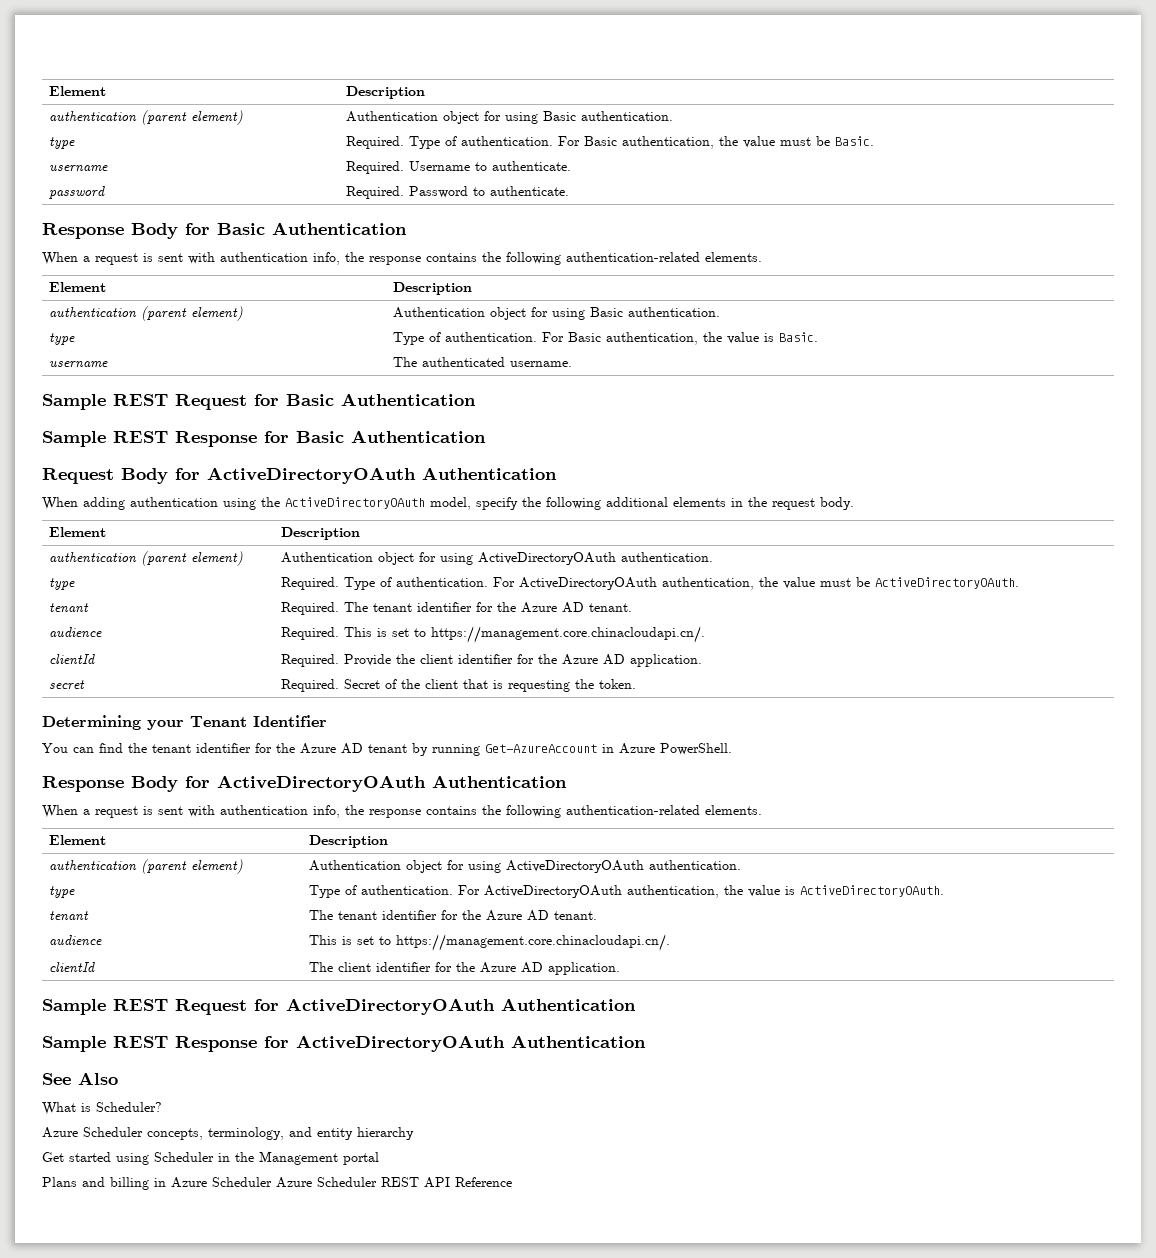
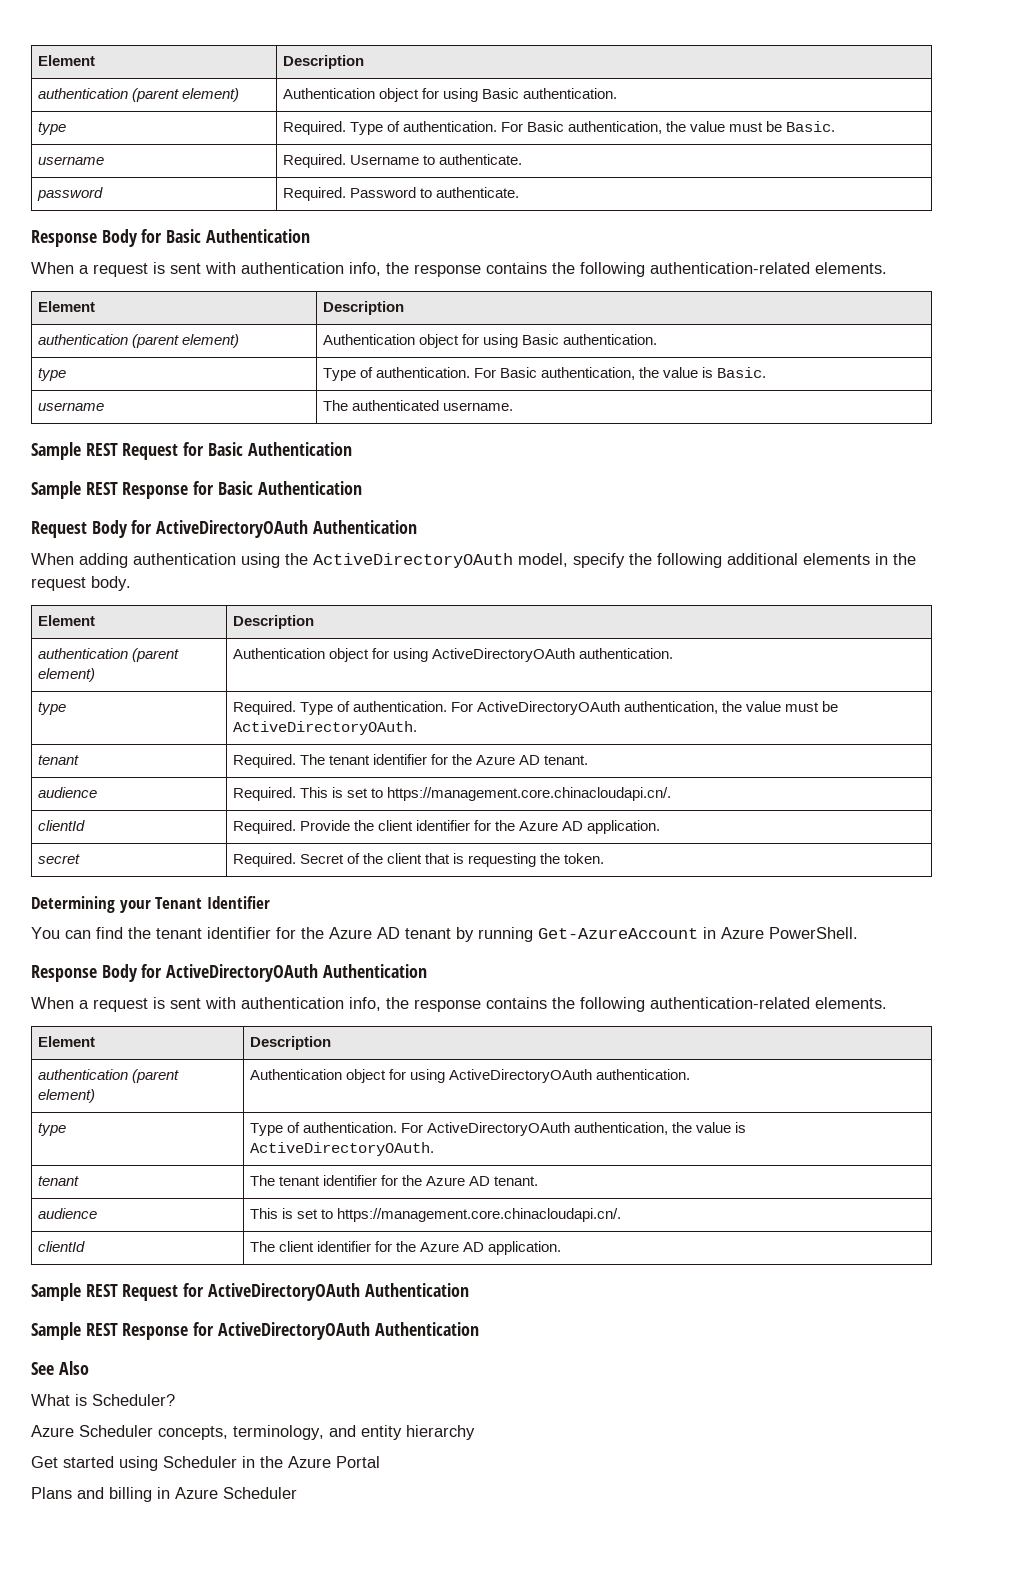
- Get started using Scheduler in the Management portal
+ Get started using Scheduler in the Azure Portal
- Plans and billing in Azure Scheduler Azure Scheduler REST API Reference
+ Plans and billing in Azure Scheduler

